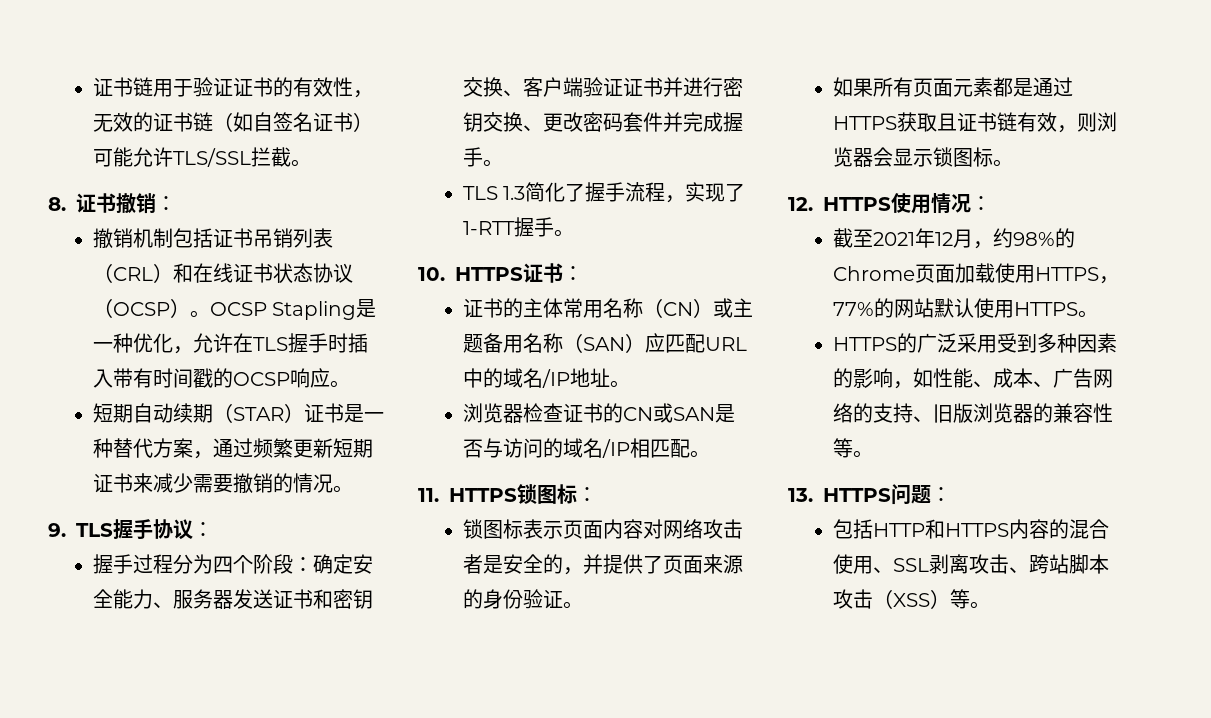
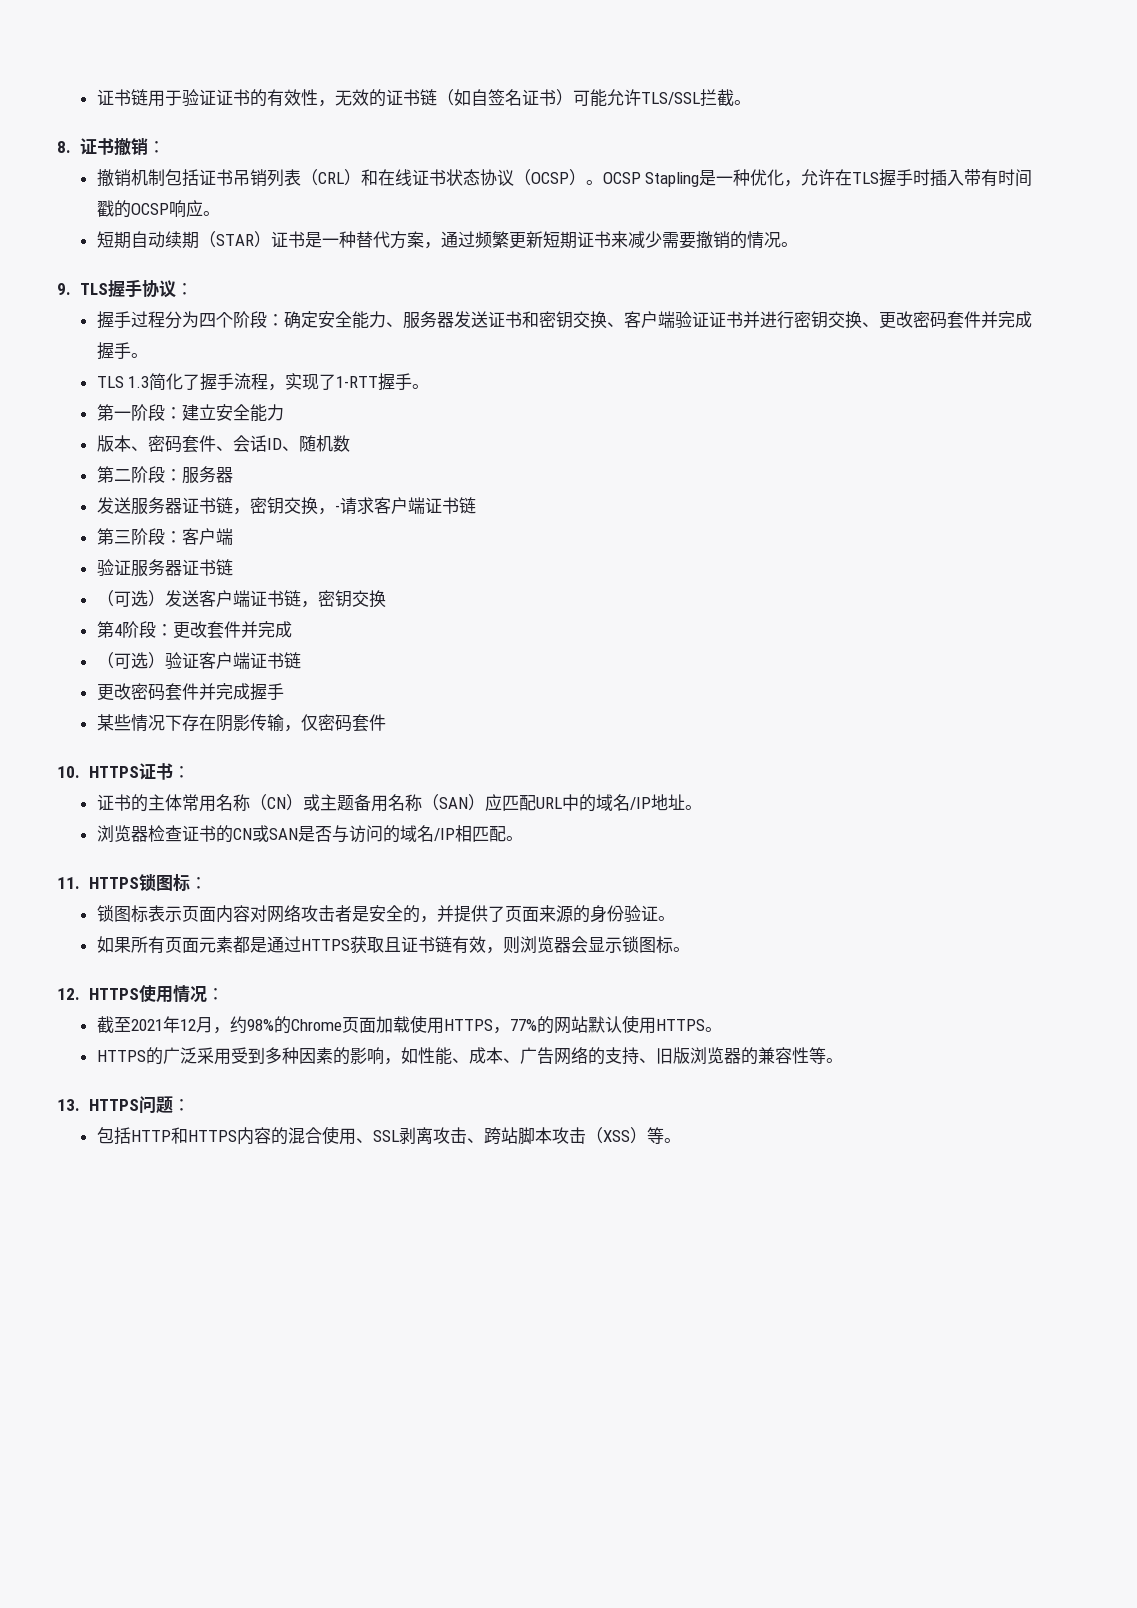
+ 第一阶段：建立安全能力
+ 版本、密码套件、会话ID、随机数
+ 第二阶段：服务器
+ 发送服务器证书链，密钥交换，-请求客户端证书链
+ 第三阶段：客户端
+ 验证服务器证书链
+ （可选）发送客户端证书链，密钥交换
+ 第4阶段：更改套件并完成
+ （可选）验证客户端证书链
+ 更改密码套件并完成握手
+ 某些情况下存在阴影传输，仅密码套件

